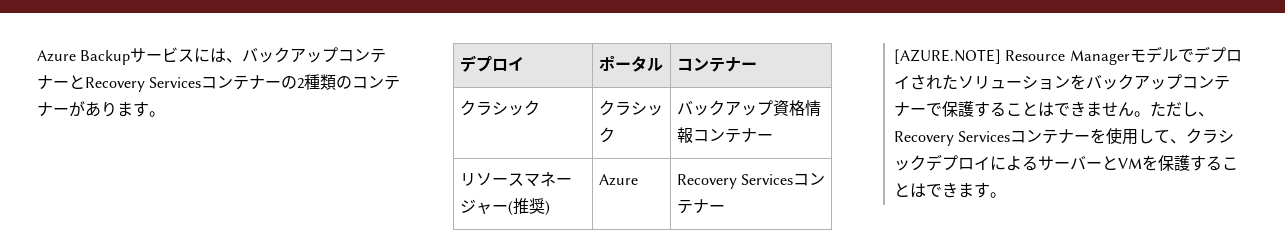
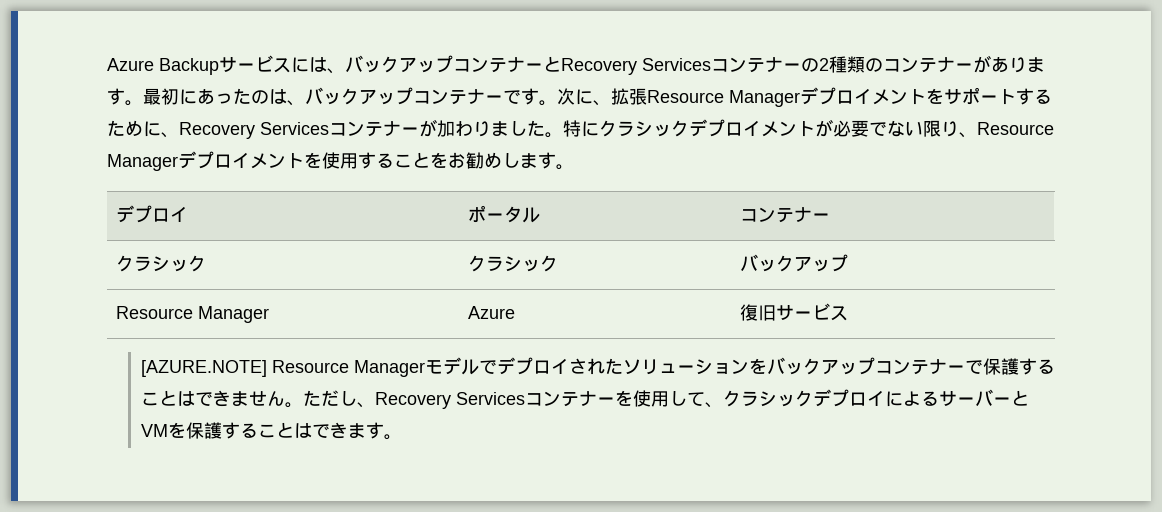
+ 最初にあったのは、バックアップコンテナーです。次に、拡張Resource Managerデプロイメントをサポートするために、Recovery Servicesコンテナーが加わりました。特にクラシックデプロイメントが必要でない限り、Resource Managerデプロイメントを使用することをお勧めします。
- クラシック | クラシック | バックアップ資格情報コンテナー
- リソースマネージャー(推奨) | Azure | Recovery Servicesコンテナー
+ クラシック | クラシック | バックアップ
+ Resource Manager | Azure | 復旧サービス

